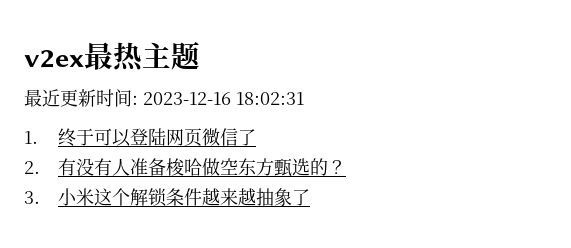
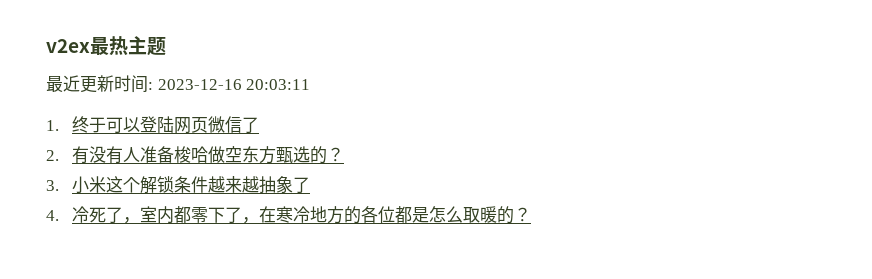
- 最近更新时间: 2023-12-16 18:02:31
+ 最近更新时间: 2023-12-16 20:03:11
+ 4.冷死了，室内都零下了，在寒冷地方的各位都是怎么取暖的？

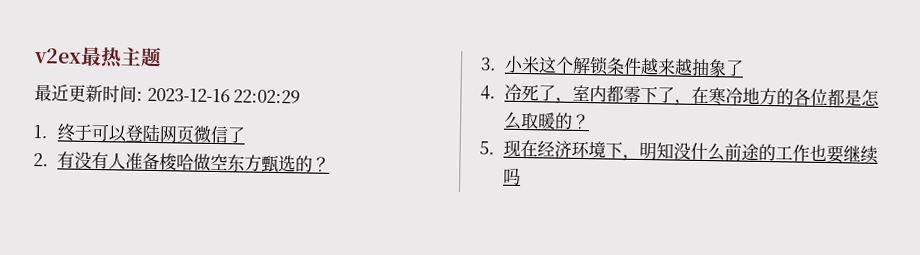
- 最近更新时间: 2023-12-16 20:03:11
+ 最近更新时间: 2023-12-16 22:02:29
+ 5.现在经济环境下，明知没什么前途的工作也要继续吗

